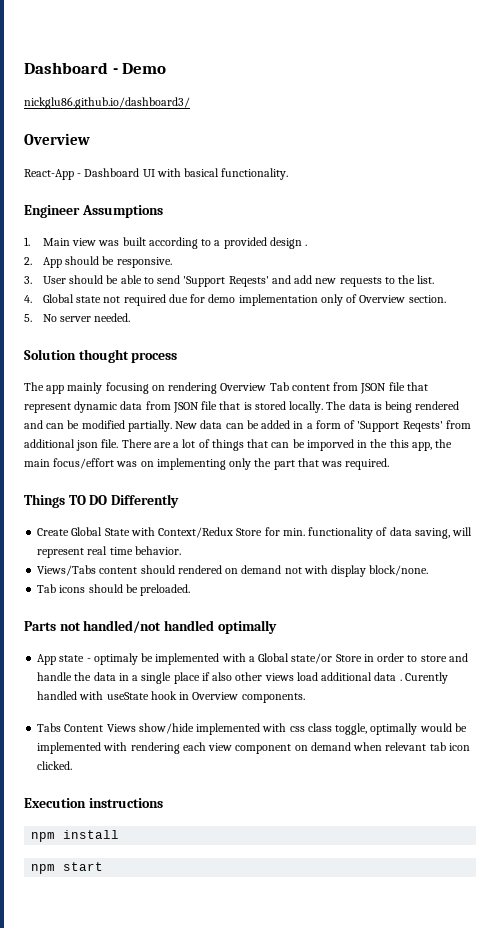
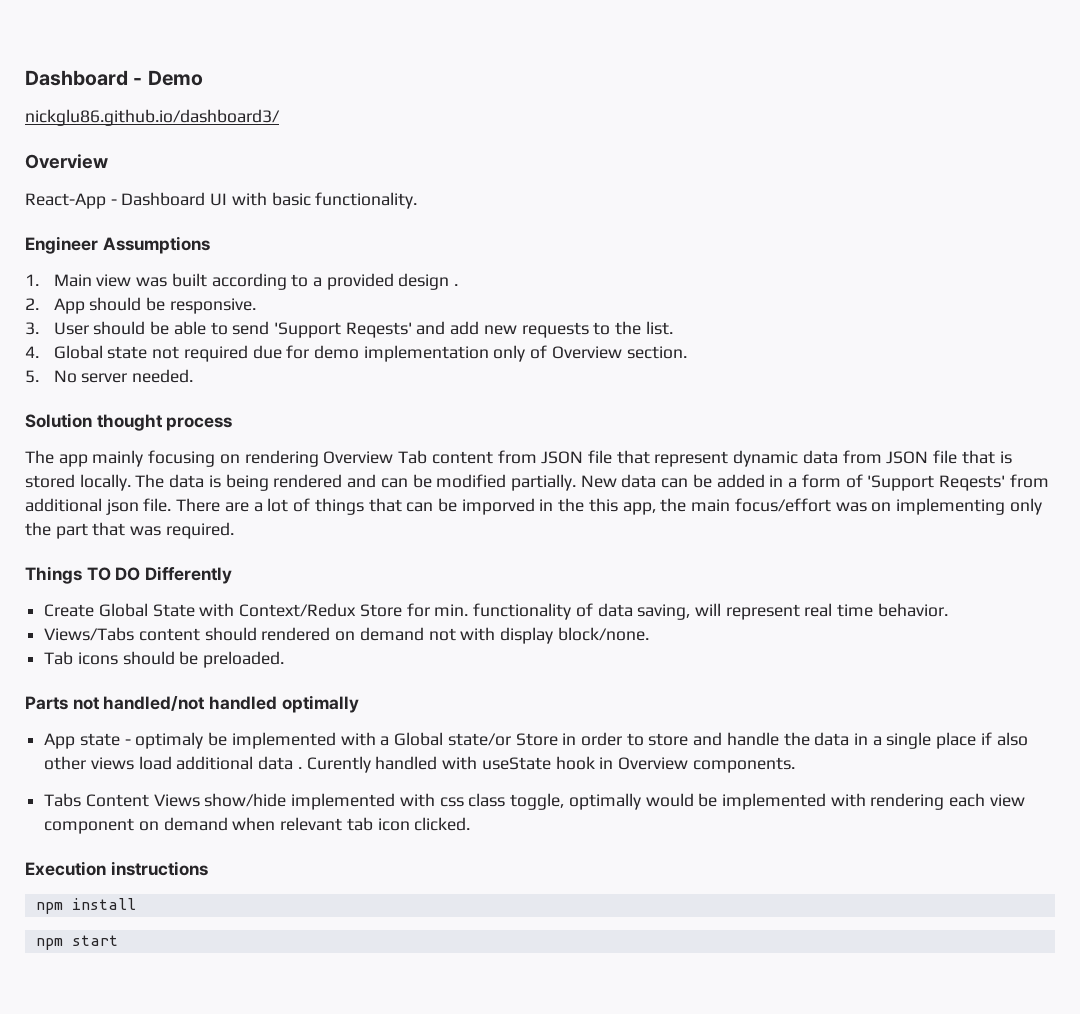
- React-App - Dashboard UI with basical functionality.
+ React-App - Dashboard UI with basic functionality.

